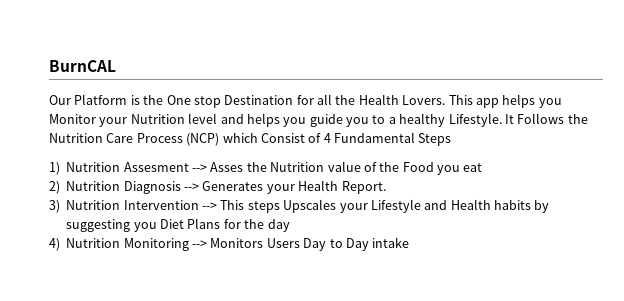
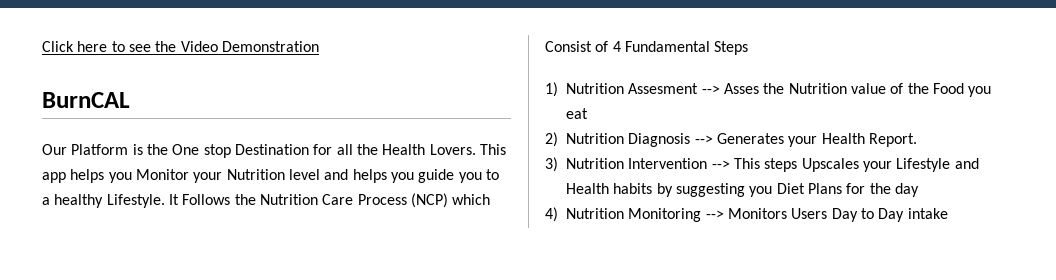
+ Click here to see the Video Demonstration

